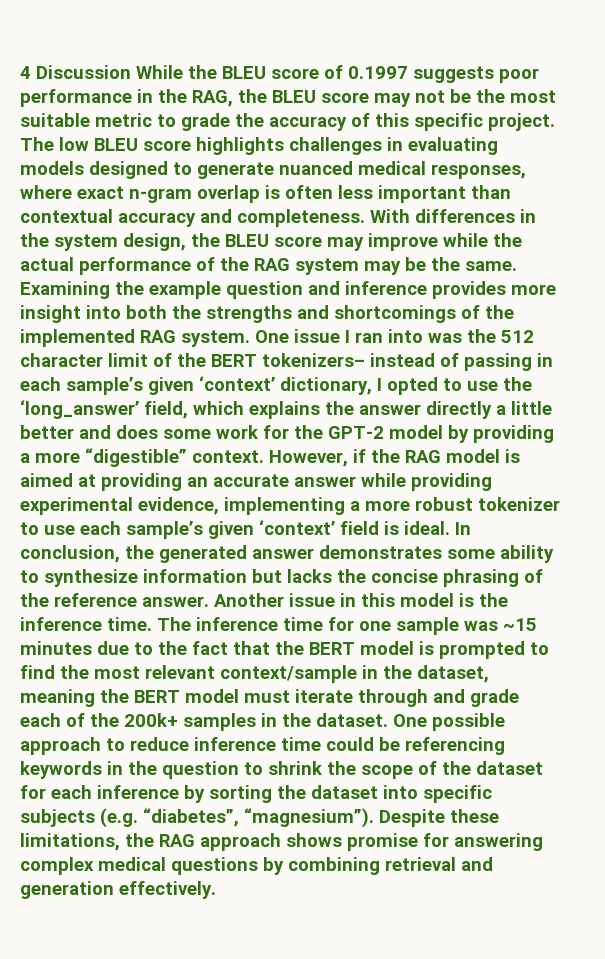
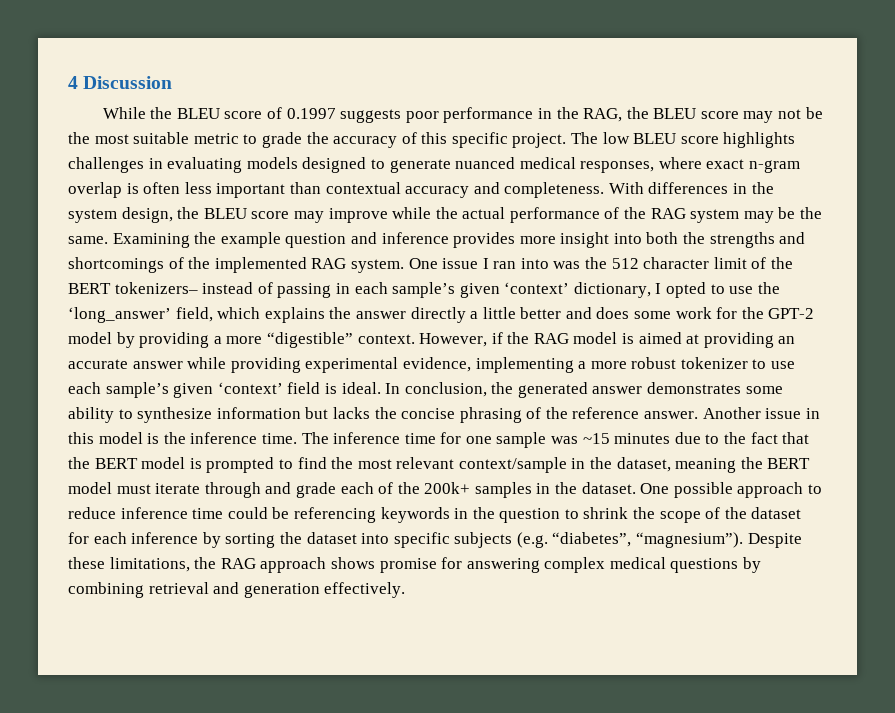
- 4 Discussion While the BLEU score of 0.1997 suggests poor performance in the RAG, the BLEU score may not be the most suitable metric to grade the accuracy of this specific project.
+ 4 Discussion
+ While the BLEU score of 0.1997 suggests poor performance in the RAG, the BLEU score may not be the most suitable metric to grade the accuracy of this specific project.

